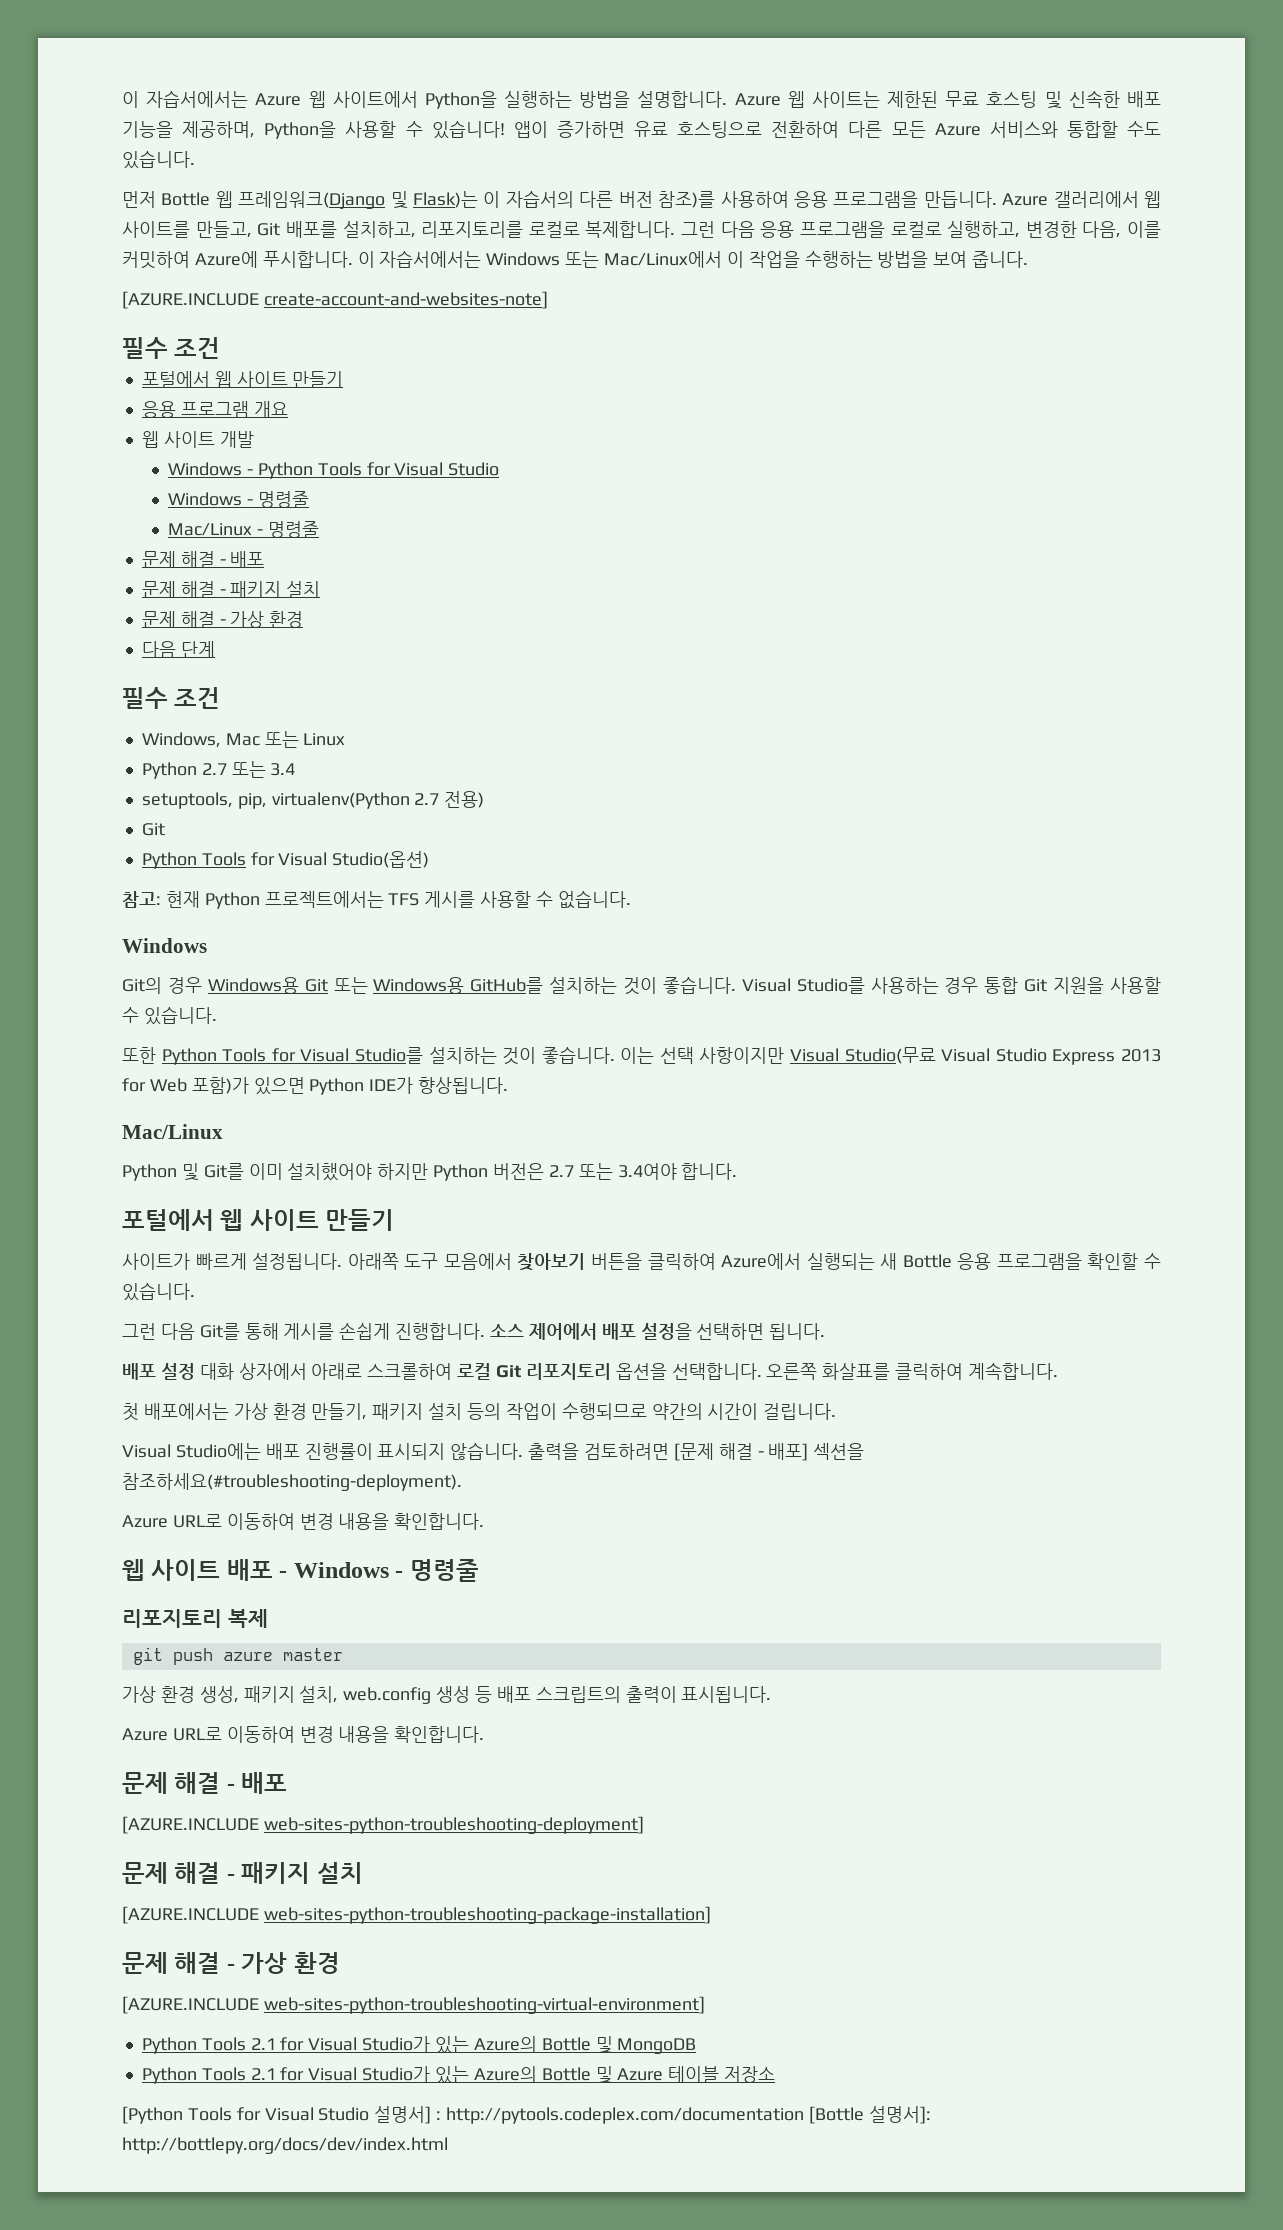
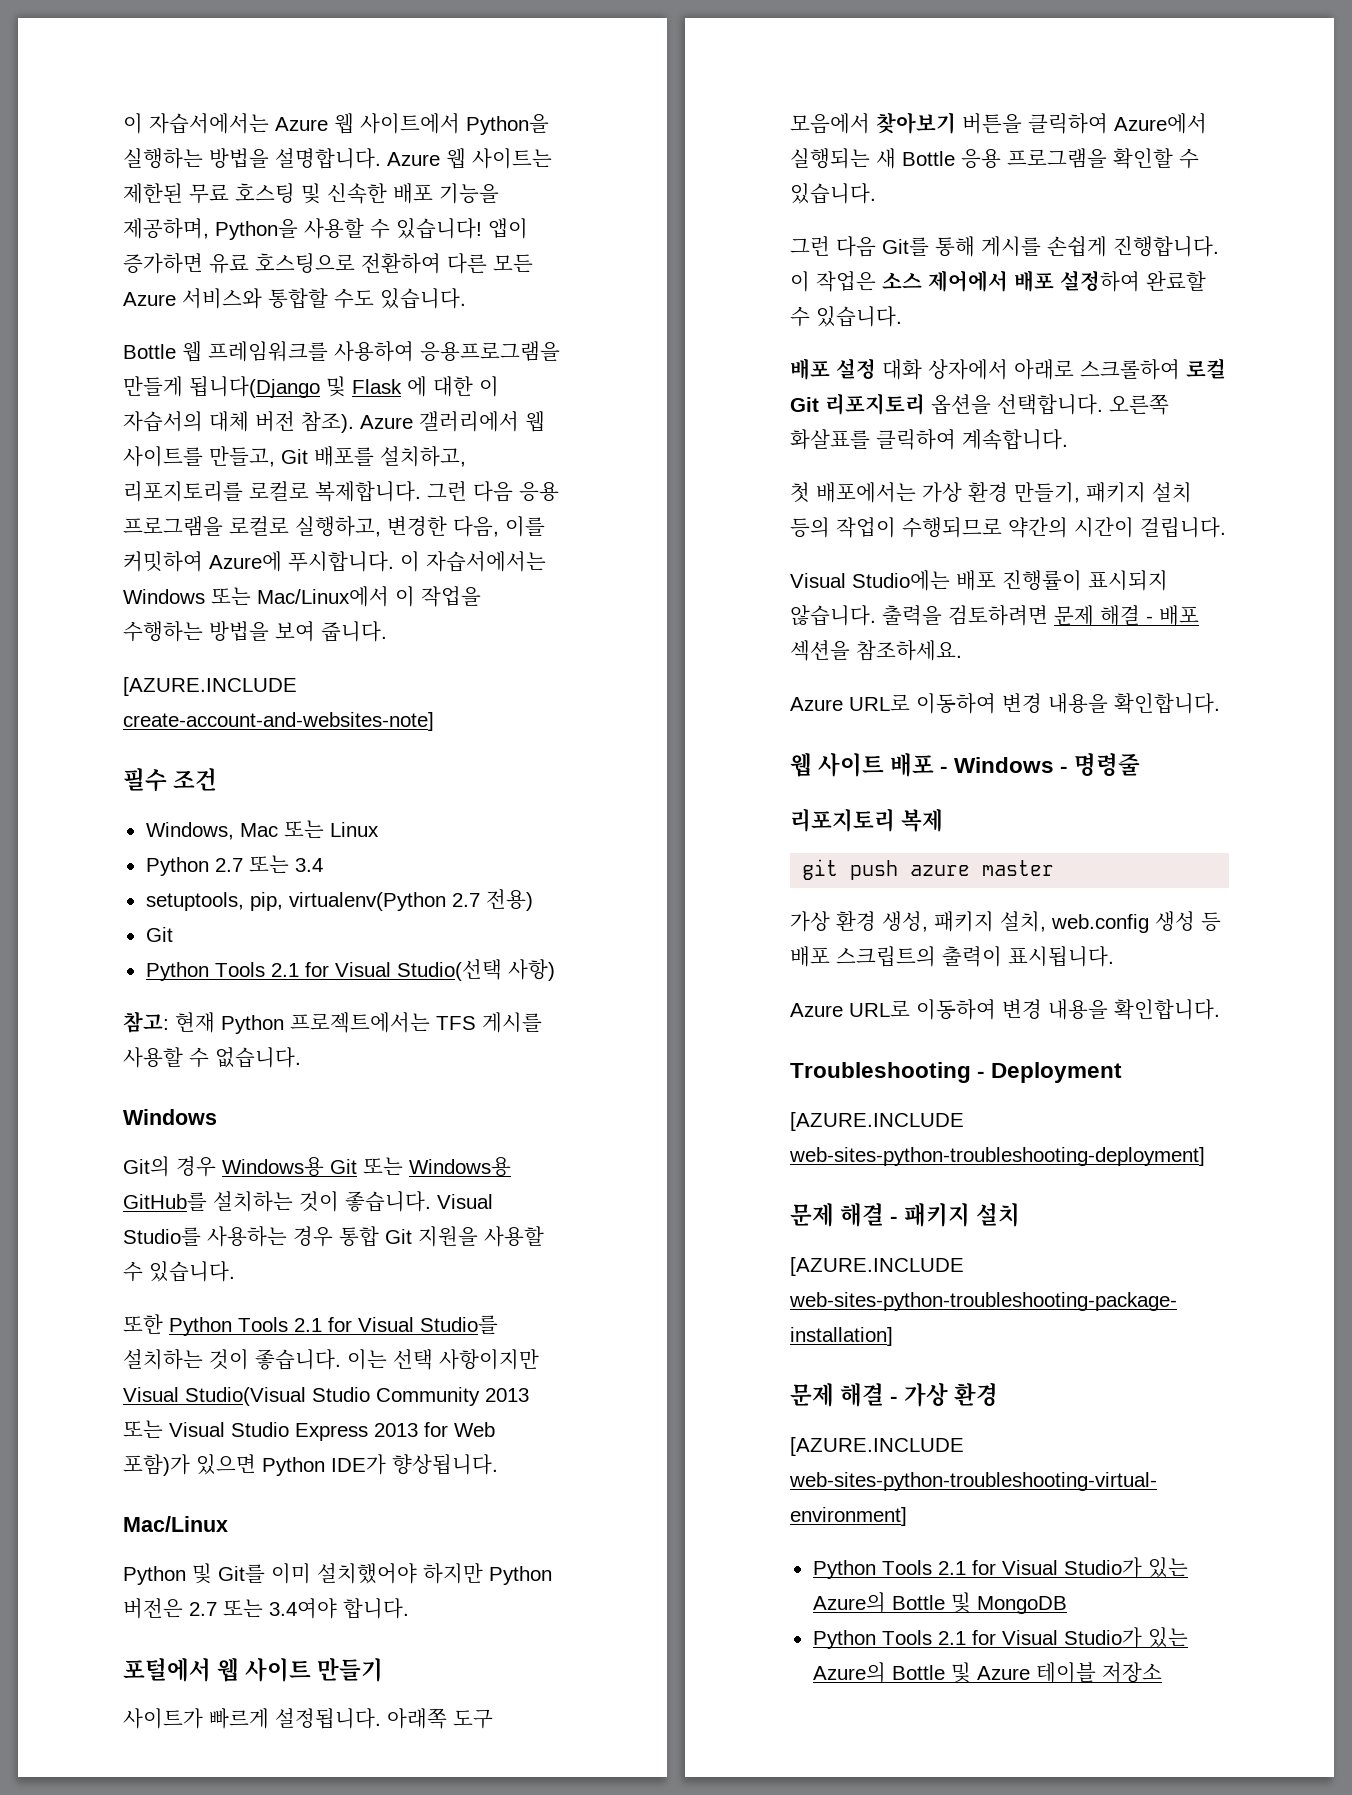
- 먼저 Bottle 웹 프레임워크(Django 및 Flask)는 이 자습서의 다른 버전 참조)를 사용하여 응용 프로그램을 만듭니다.
+ Bottle 웹 프레임워크를 사용하여 응용프로그램을 만들게 됩니다(Django 및 Flask 에 대한 이 자습서의 대체 버전 참조).
  [AZURE.INCLUDE create-account-and-websites-note]
- 필수 조건
- 포털에서 웹 사이트 만들기
- 응용 프로그램 개요
- 웹 사이트 개발
- Windows - Python Tools for Visual Studio
- Windows - 명령줄
- Mac/Linux - 명령줄
- 문제 해결 - 배포
- 문제 해결 - 패키지 설치
- 문제 해결 - 가상 환경
- 다음 단계
- Python Tools for Visual Studio(옵션)
+ Python Tools 2.1 for Visual Studio(선택 사항)
- 또한 Python Tools for Visual Studio를 설치하는 것이 좋습니다.
+ 또한 Python Tools 2.1 for Visual Studio를 설치하는 것이 좋습니다.
- 이는 선택 사항이지만 Visual Studio(무료 Visual Studio Express 2013 for Web 포함)가 있으면 Python IDE가 향상됩니다.
+ 이는 선택 사항이지만 Visual Studio(Visual Studio Community 2013 또는 Visual Studio Express 2013 for Web 포함)가 있으면 Python IDE가 향상됩니다.
- 소스 제어에서 배포 설정을 선택하면 됩니다.
+ 이 작업은 소스 제어에서 배포 설정하여 완료할 수 있습니다.
- 출력을 검토하려면 [문제 해결 - 배포] 섹션을 참조하세요(#troubleshooting-deployment).
+ 출력을 검토하려면 문제 해결 - 배포 섹션을 참조하세요.
  가상 환경 생성, 패키지 설치, web.config 생성 등 배포 스크립트의 출력이 표시됩니다.
  Azure URL로 이동하여 변경 내용을 확인합니다.
- 문제 해결 - 배포
+ Troubleshooting - Deployment
- [Python Tools for Visual Studio 설명서] : http://pytools.codeplex.com/documentation [Bottle 설명서]: http://bottlepy.org/docs/dev/index.html

